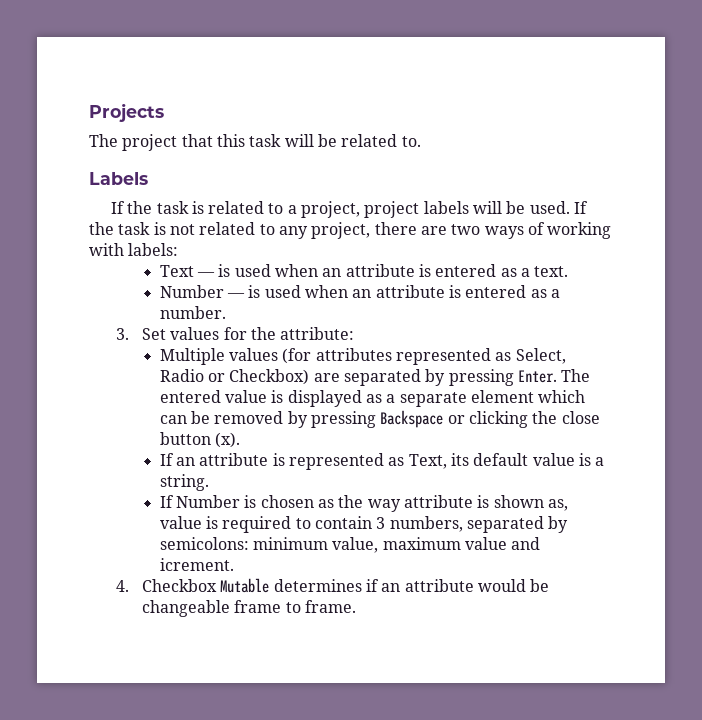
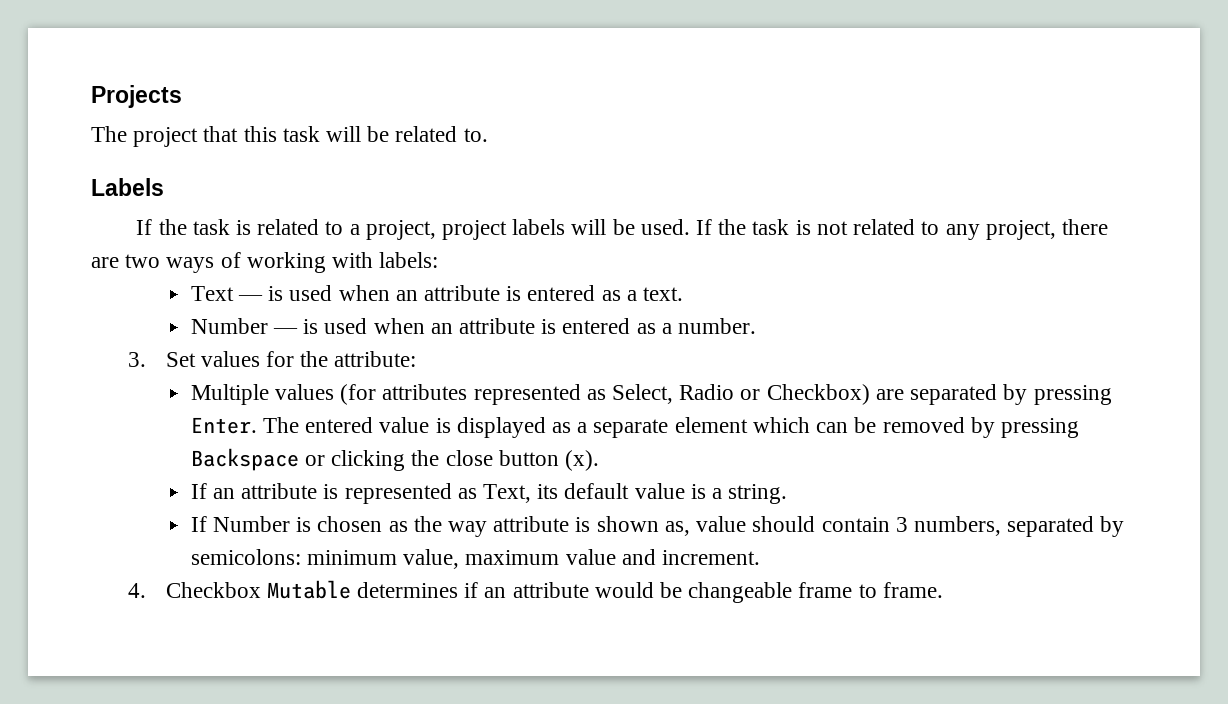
- If Number is chosen as the way attribute is shown as, value is required to contain 3 numbers, separated by semicolons: minimum value, maximum value and icrement.
+ If Number is chosen as the way attribute is shown as, value should contain 3 numbers, separated by semicolons: minimum value, maximum value and increment.

